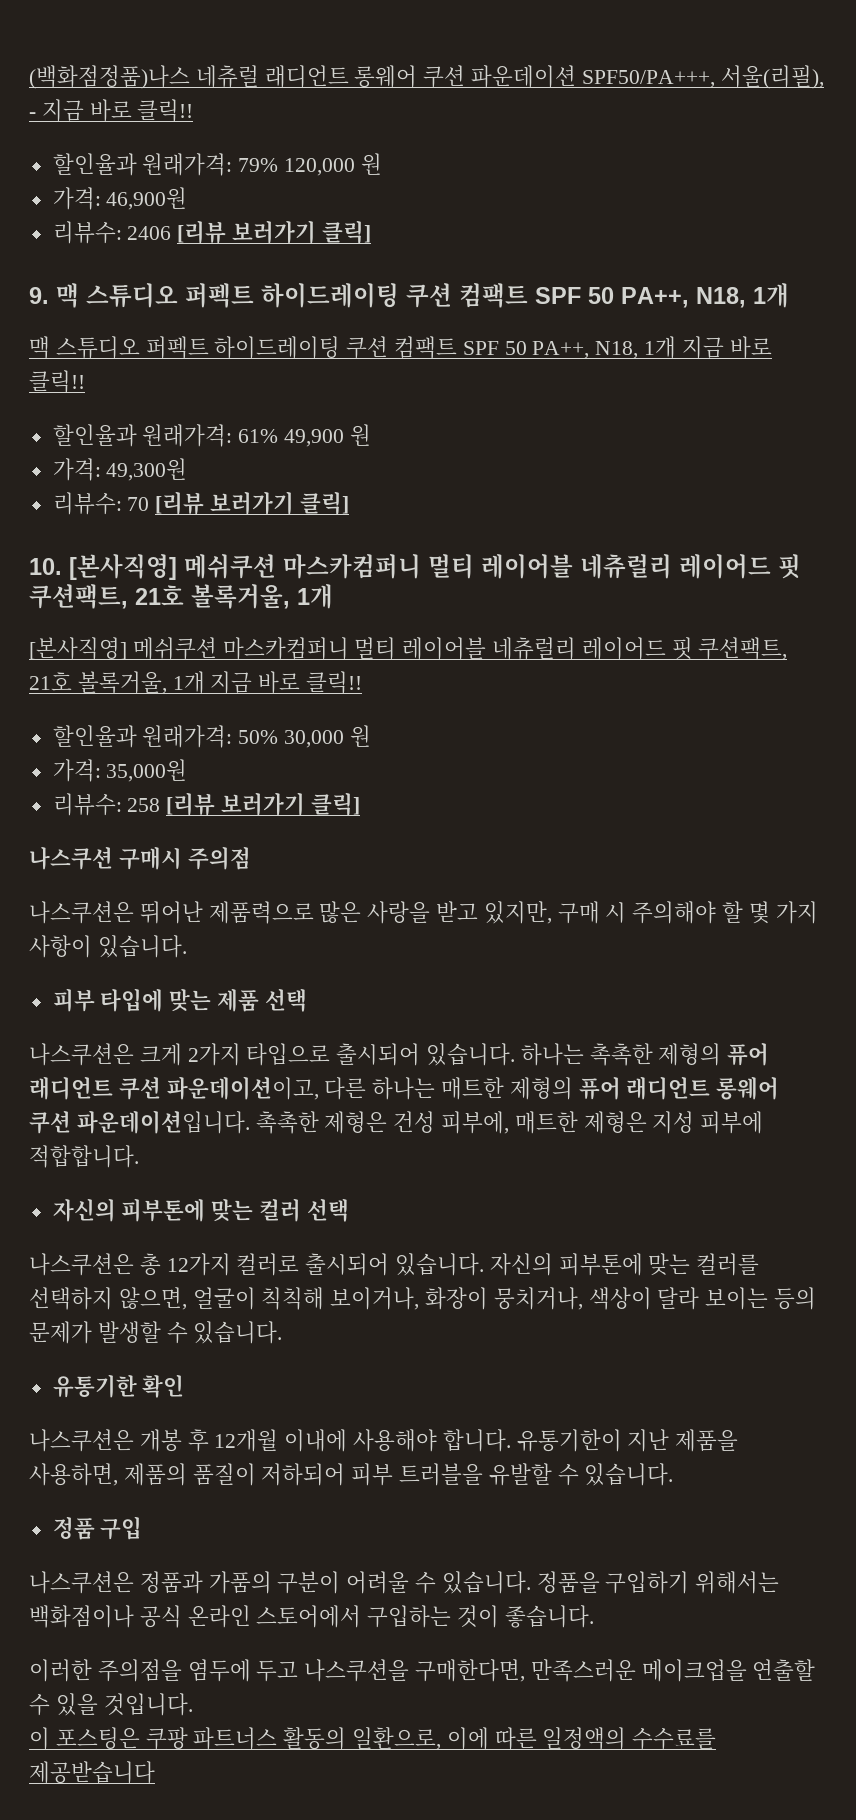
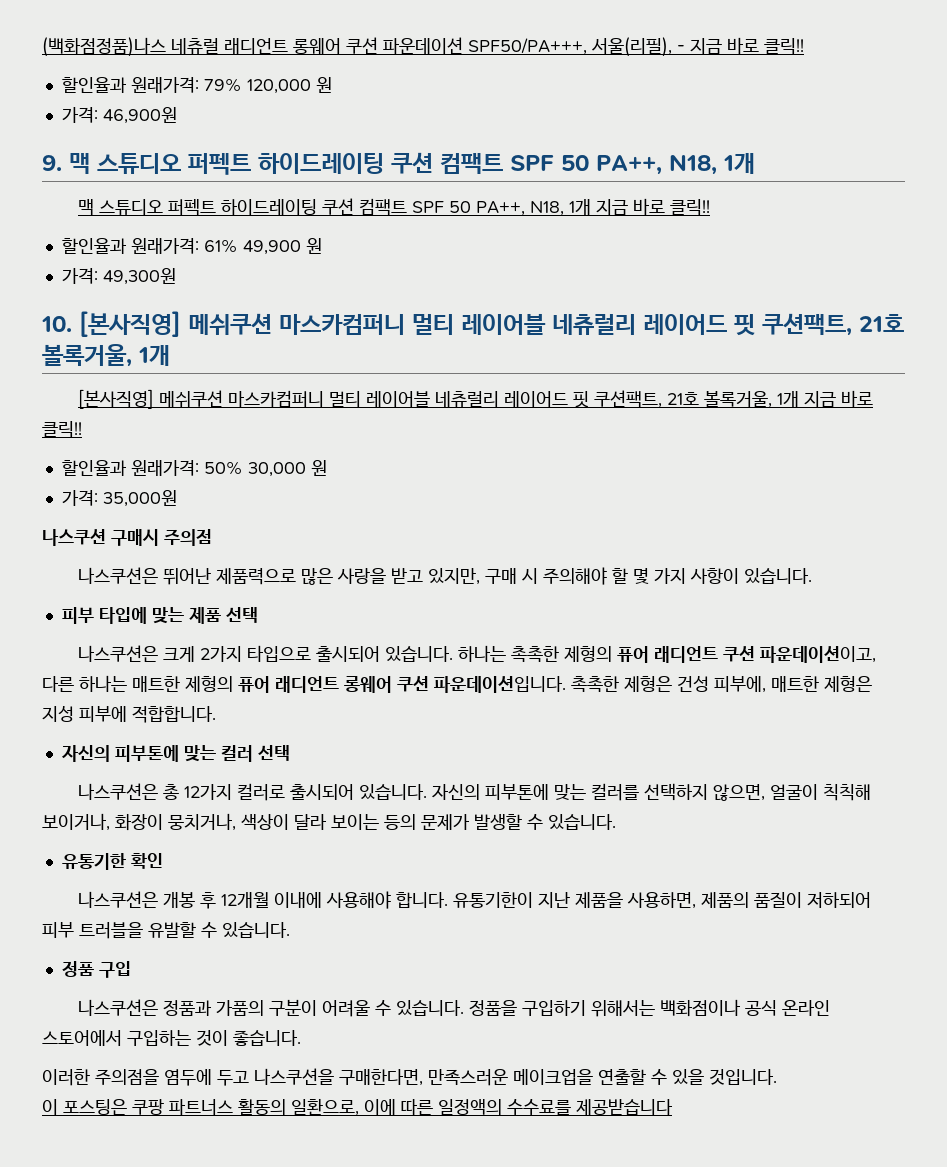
- 리뷰수: 2406 [리뷰 보러가기 클릭]
- 리뷰수: 70 [리뷰 보러가기 클릭]
- 리뷰수: 258 [리뷰 보러가기 클릭]

